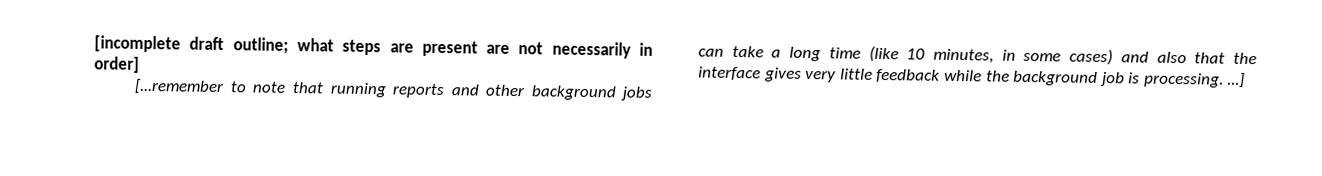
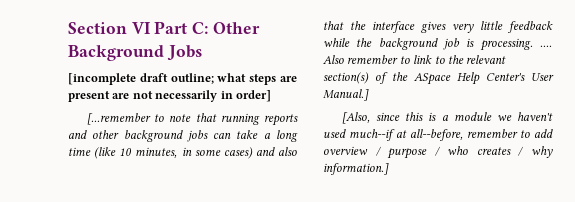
+ Section VI Part C: Other Background Jobs
- [...remember to note that running reports and other background jobs can take a long time (like 10 minutes, in some cases) and also that the interface gives very little feedback while the background job is processing. ...]
+ [...remember to note that running reports and other background jobs can take a long time (like 10 minutes, in some cases) and also that the interface gives very little feedback while the background job is processing. .... Also remember to link to the relevant section(s) of the ASpace Help Center's User Manual.]
+ [Also, since this is a module we haven't used much--if at all--before, remember to add overview / purpose / who creates / why information.]

